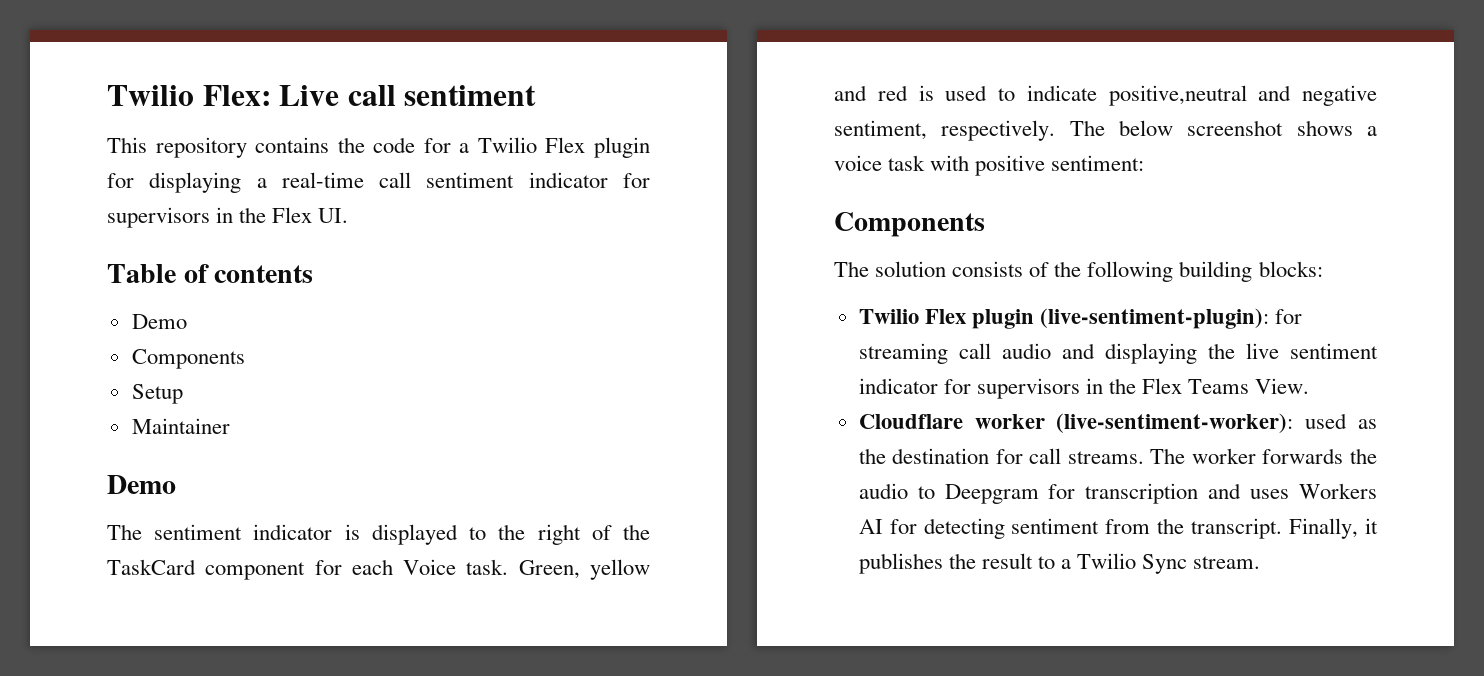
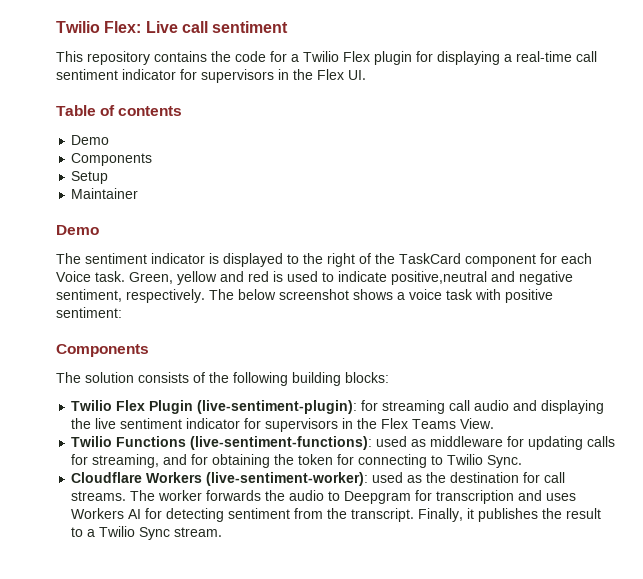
- Twilio Flex plugin (live-sentiment-plugin): for streaming call audio and displaying the live sentiment indicator for supervisors in the Flex Teams View.
+ Twilio Flex Plugin (live-sentiment-plugin): for streaming call audio and displaying the live sentiment indicator for supervisors in the Flex Teams View.
+ Twilio Functions (live-sentiment-functions): used as middleware for updating calls for streaming, and for obtaining the token for connecting to Twilio Sync.
- Cloudflare worker (live-sentiment-worker): used as the destination for call streams.
+ Cloudflare Workers (live-sentiment-worker): used as the destination for call streams.

